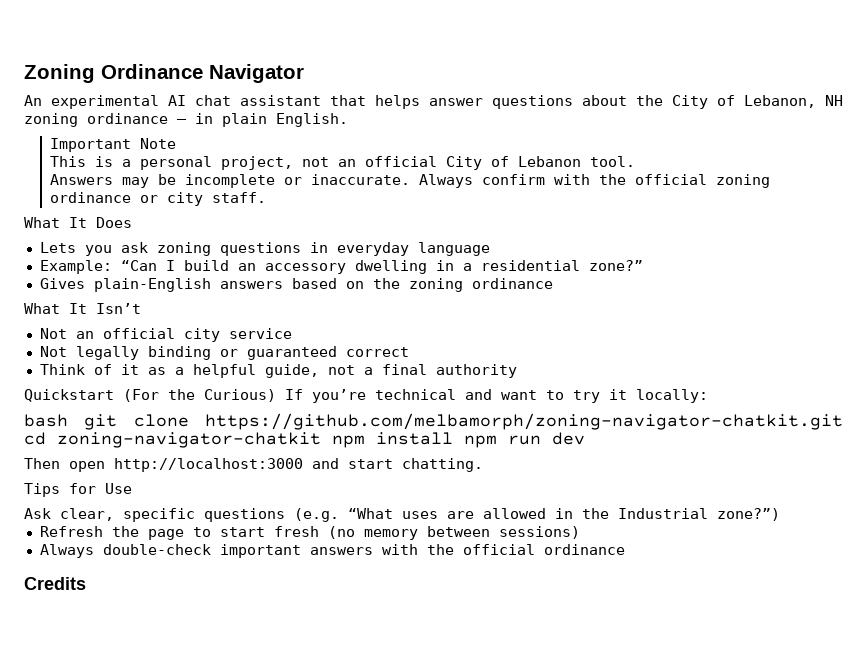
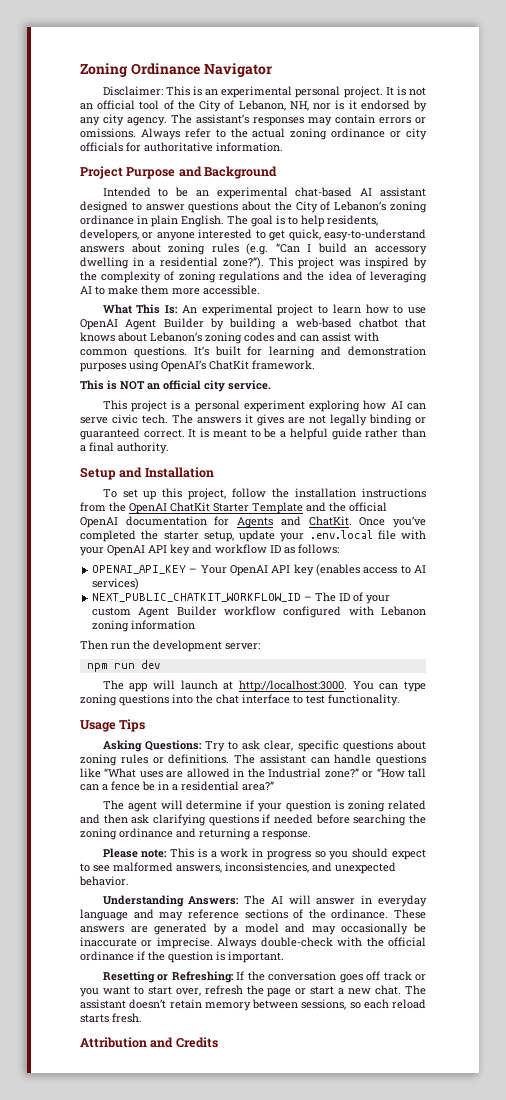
- An experimental AI chat assistant that helps answer questions about the City of Lebanon, NH zoning ordinance — in plain English.
- Important Note
- This is a personal project, not an official City of Lebanon tool.
- Answers may be incomplete or inaccurate. Always confirm with the official zoning ordinance or city staff.
- What It Does
- Lets you ask zoning questions in everyday language
- Example: “Can I build an accessory dwelling in a residential zone?”
- Gives plain-English answers based on the zoning ordinance
- What It Isn’t
- Not an official city service
- Not legally binding or guaranteed correct
- Think of it as a helpful guide, not a final authority
- Quickstart (For the Curious) If you’re technical and want to try it locally:
- bash git clone https://github.com/melbamorph/zoning-navigator-chatkit.git cd zoning-navigator-chatkit npm install npm run dev
- Then open http://localhost:3000 and start chatting.
- Tips for Use
- Ask clear, specific questions (e.g. “What uses are allowed in the Industrial zone?”)
- Refresh the page to start fresh (no memory between sessions)
- Always double-check important answers with the official ordinance
- Credits
+ Disclaimer: This is an experimental personal project. It is not an official tool of the City of Lebanon, NH, nor is it endorsed by any city agency. The assistant’s responses may contain errors or omissions. Always refer to the actual zoning ordinance or city officials for authoritative information.
+ Project Purpose and Background
+ Intended to be an experimental chat-based AI assistant designed to answer questions about the City of Lebanon’s zoning ordinance in plain English. The goal is to help residents, developers, or anyone interested to get quick, easy-to-understand answers about zoning rules (e.g. “Can I build an accessory dwelling in a residential zone?”). This project was inspired by the complexity of zoning regulations and the idea of leveraging AI to make them more accessible.
+ What This Is: An experimental project to learn how to use OpenAI Agent Builder by building a web-based chatbot that knows about Lebanon’s zoning codes and can assist with common questions. It’s built for learning and demonstration purposes using OpenAI’s ChatKit framework.
+ This is NOT an official city service.
+ This project is a personal experiment exploring how AI can serve civic tech. The answers it gives are not legally binding or guaranteed correct. It is meant to be a helpful guide rather than a final authority.
+ Setup and Installation
+ To set up this project, follow the installation instructions from the OpenAI ChatKit Starter Template and the official OpenAI documentation for Agents and ChatKit. Once you’ve completed the starter setup, update your .env.local file with your OpenAI API key and workflow ID as follows:
+ OPENAI_API_KEY – Your OpenAI API key (enables access to AI services)
+ NEXT_PUBLIC_CHATKIT_WORKFLOW_ID – The ID of your custom Agent Builder workflow configured with Lebanon zoning information
+ Then run the development server:
+ npm run dev
+ The app will launch at http://localhost:3000. You can type zoning questions into the chat interface to test functionality.
+ Usage Tips
+ Asking Questions: Try to ask clear, specific questions about zoning rules or definitions. The assistant can handle questions like “What uses are allowed in the Industrial zone?” or “How tall can a fence be in a residential area?”
+ The agent will determine if your question is zoning related and then ask clarifying questions if needed before searching the zoning ordinance and returning a response.
+ Please note: This is a work in progress so you should expect to see malformed answers, inconsistencies, and unexpected behavior.
+ Understanding Answers: The AI will answer in everyday language and may reference sections of the ordinance. These answers are generated by a model and may occasionally be inaccurate or imprecise. Always double-check with the official ordinance if the question is important.
+ Resetting or Refreshing: If the conversation goes off track or you want to start over, refresh the page or start a new chat. The assistant doesn’t retain memory between sessions, so each reload starts fresh.
+ Attribution and Credits

